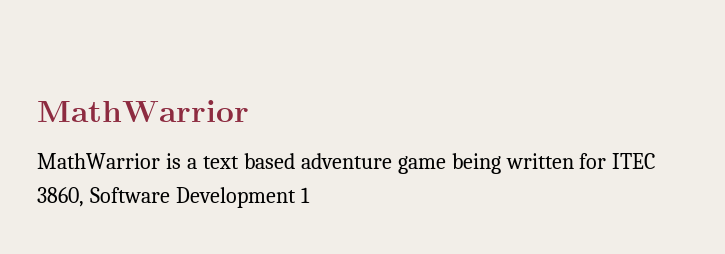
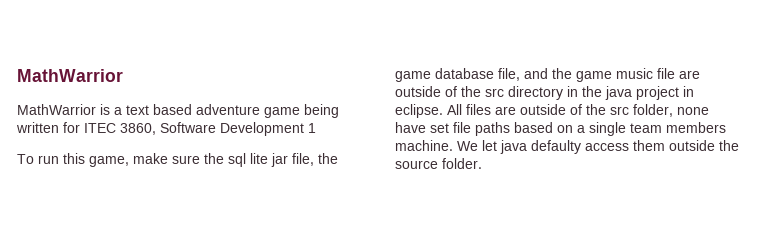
+ To run this game, make sure the sql lite jar file, the game database file, and the game music file are outside of the src directory in the java project in eclipse. All files are outside of the src folder, none have set file paths based on a single team members machine. We let java defaulty access them outside the source folder.

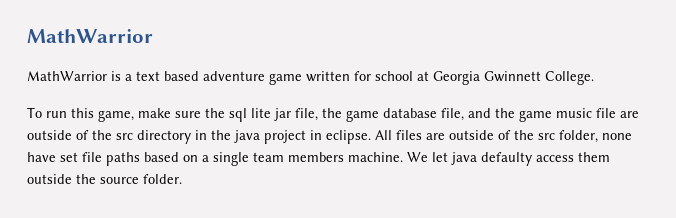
- MathWarrior is a text based adventure game being written for ITEC 3860, Software Development 1
+ MathWarrior is a text based adventure game written for school at Georgia Gwinnett College.

